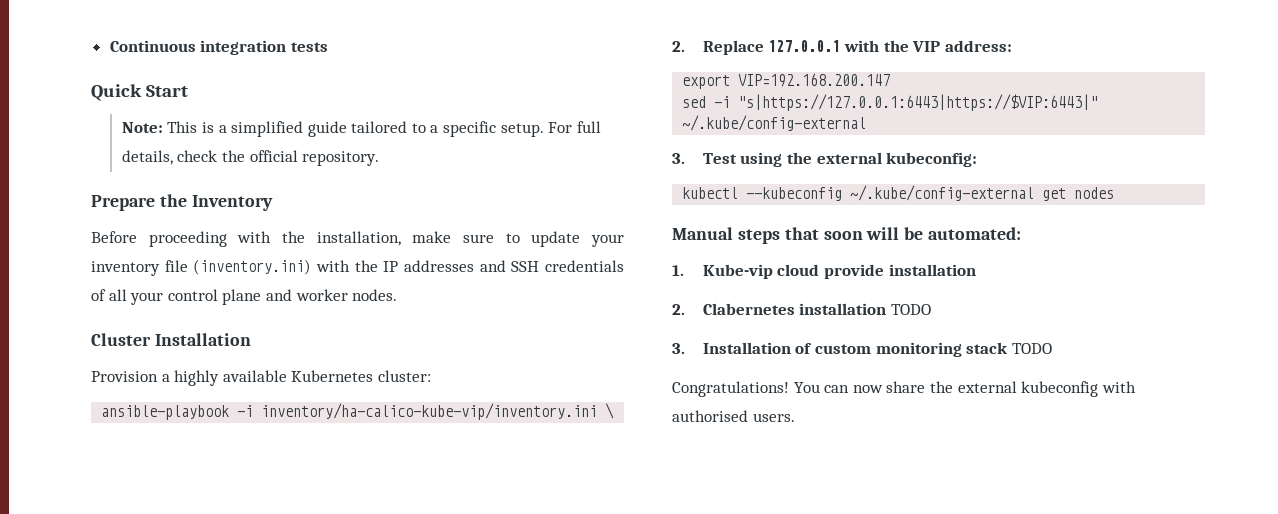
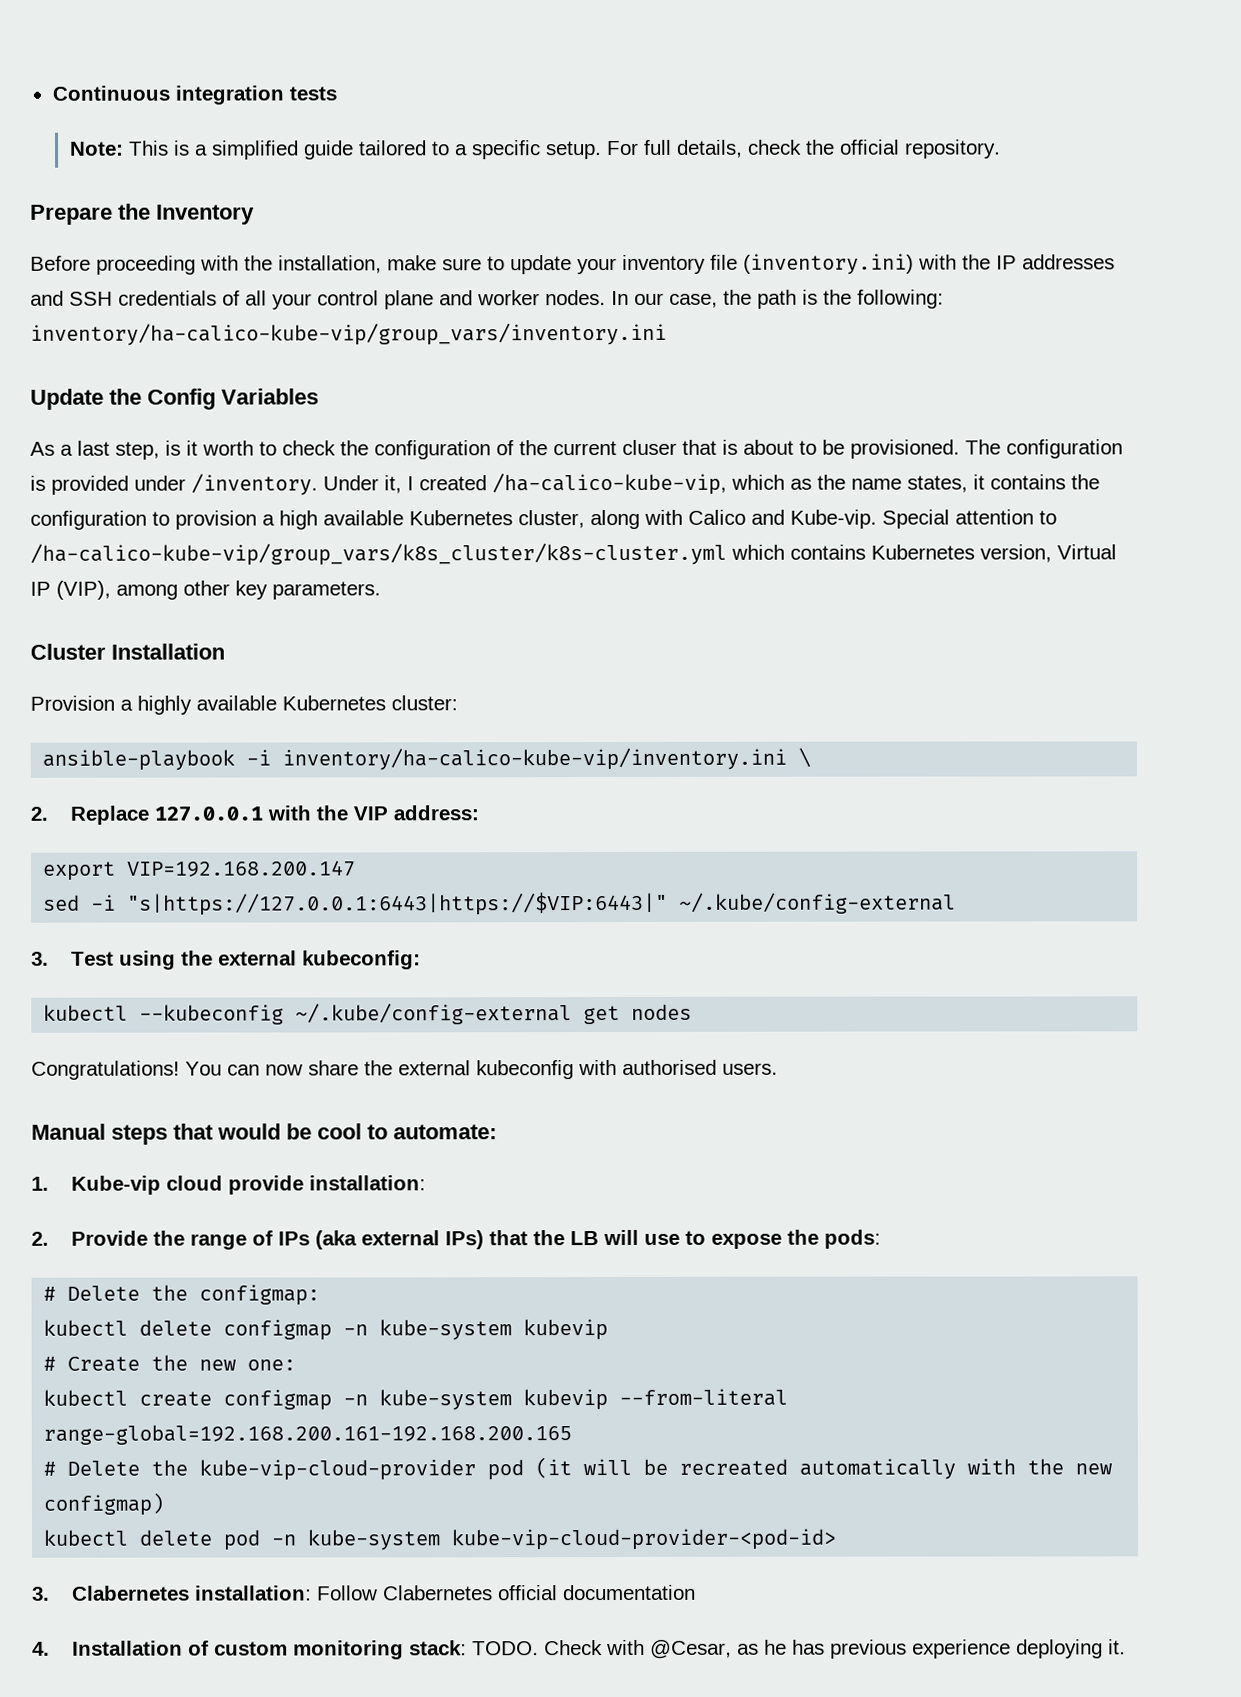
- Quick Start
+ In our case, the path is the following: inventory/ha-calico-kube-vip/group_vars/inventory.ini
+ Update the Config Variables
+ As a last step, is it worth to check the configuration of the current cluser that is about to be provisioned. The configuration is provided under /inventory. Under it, I created /ha-calico-kube-vip, which as the name states, it contains the configuration to provision a high available Kubernetes cluster, along with Calico and Kube-vip. Special attention to /ha-calico-kube-vip/group_vars/k8s_cluster/k8s-cluster.yml which contains Kubernetes version, Virtual IP (VIP), among other key parameters.
- Manual steps that soon will be automated:
- 1. Kube-vip cloud provide installation
- 2. Clabernetes installation TODO
- 3. Installation of custom monitoring stack TODO
+ Manual steps that would be cool to automate:
+ 1. Kube-vip cloud provide installation:
+ 2. Provide the range of IPs (aka external IPs) that the LB will use to expose the pods:
+ # Delete the configmap:
+ kubectl delete configmap -n kube-system kubevip
+ # Create the new one:
+ kubectl create configmap -n kube-system kubevip --from-literal range-global=192.168.200.161-192.168.200.165
+ # Delete the kube-vip-cloud-provider pod (it will be recreated automatically with the new configmap)
+ kubectl delete pod -n kube-system kube-vip-cloud-provider-<pod-id>
+ 3. Clabernetes installation: Follow Clabernetes official documentation
+ 4. Installation of custom monitoring stack: TODO. Check with @Cesar, as he has previous experience deploying it.

